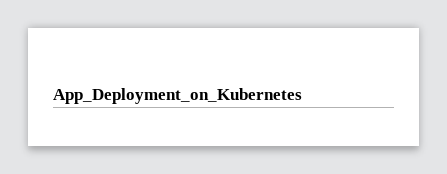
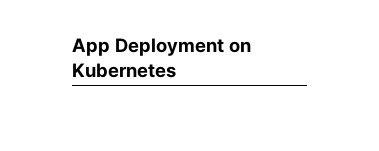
- App_Deployment_on_Kubernetes
+ App Deployment on Kubernetes

